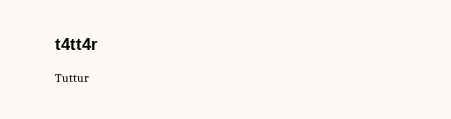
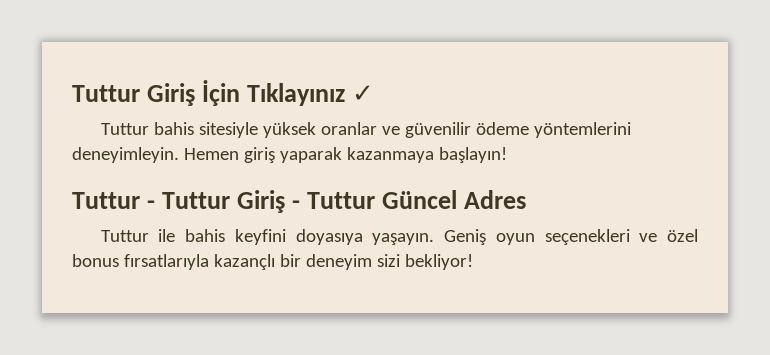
- t4tt4r
- Tuttur
+ Tuttur Giriş İçin Tıklayınız ✓
+ Tuttur bahis sitesiyle yüksek oranlar ve güvenilir ödeme yöntemlerini deneyimleyin. Hemen giriş yaparak kazanmaya başlayın!
+ Tuttur - Tuttur Giriş - Tuttur Güncel Adres
+ Tuttur ile bahis keyfini doyasıya yaşayın. Geniş oyun seçenekleri ve özel bonus fırsatlarıyla kazançlı bir deneyim sizi bekliyor!

